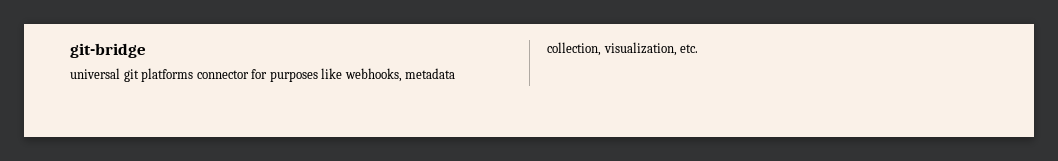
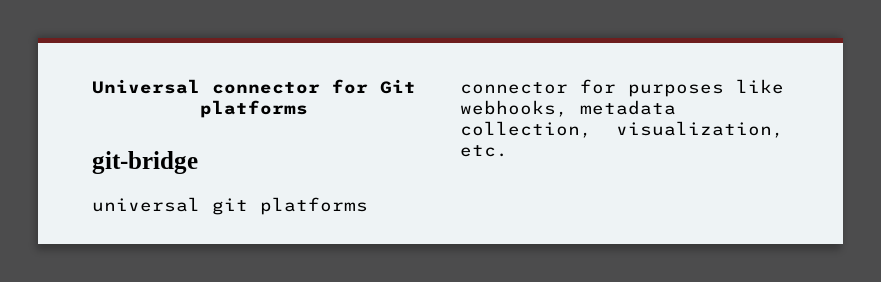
+ Universal connector for Git platforms

